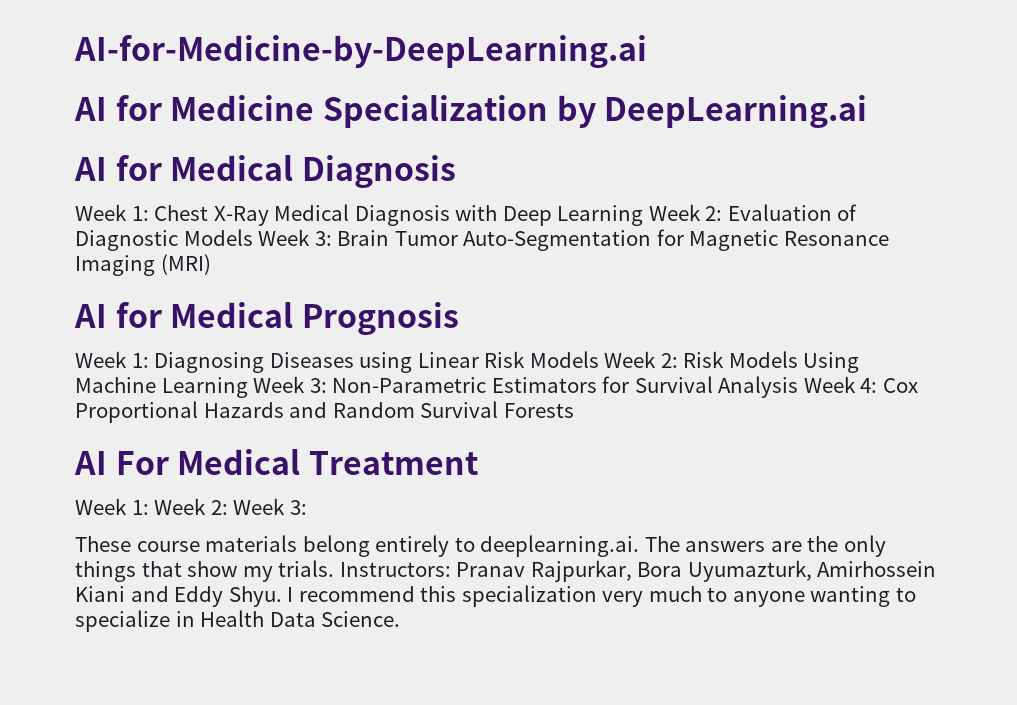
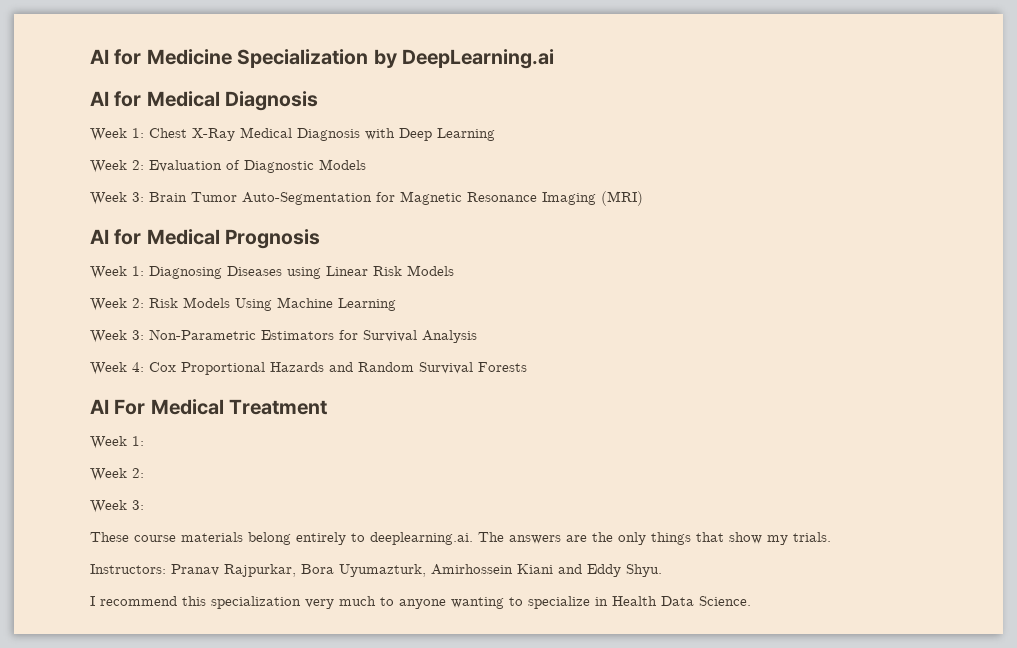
- AI-for-Medicine-by-DeepLearning.ai
- Week 1: Chest X-Ray Medical Diagnosis with Deep Learning Week 2: Evaluation of Diagnostic Models Week 3: Brain Tumor Auto-Segmentation for Magnetic Resonance Imaging (MRI)
+ Week 1: Chest X-Ray Medical Diagnosis with Deep Learning
+ Week 2: Evaluation of Diagnostic Models
+ Week 3: Brain Tumor Auto-Segmentation for Magnetic Resonance Imaging (MRI)
- Week 1: Diagnosing Diseases using Linear Risk Models Week 2: Risk Models Using Machine Learning Week 3: Non-Parametric Estimators for Survival Analysis Week 4: Cox Proportional Hazards and Random Survival Forests
+ Week 1: Diagnosing Diseases using Linear Risk Models
+ Week 2: Risk Models Using Machine Learning
+ Week 3: Non-Parametric Estimators for Survival Analysis
+ Week 4: Cox Proportional Hazards and Random Survival Forests
  AI For Medical Treatment
- Week 1: Week 2: Week 3:
+ Week 1:
+ Week 2:
+ Week 3:
- These course materials belong entirely to deeplearning.ai. The answers are the only things that show my trials. Instructors: Pranav Rajpurkar, Bora Uyumazturk, Amirhossein Kiani and Eddy Shyu. I recommend this specialization very much to anyone wanting to specialize in Health Data Science.
+ These course materials belong entirely to deeplearning.ai. The answers are the only things that show my trials.
+ Instructors: Pranav Rajpurkar, Bora Uyumazturk, Amirhossein Kiani and Eddy Shyu.
+ I recommend this specialization very much to anyone wanting to specialize in Health Data Science.

